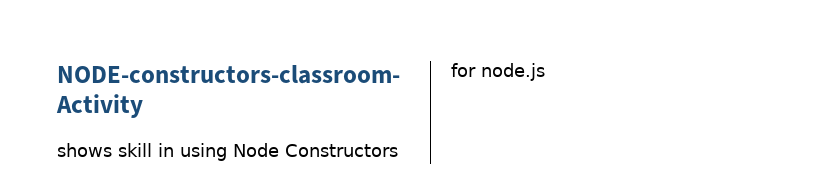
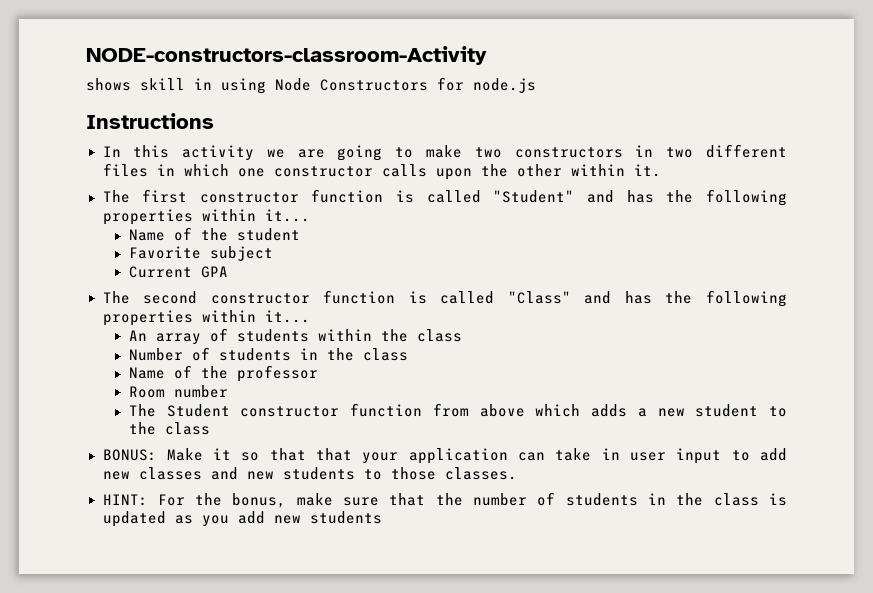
+ Instructions
+ In this activity we are going to make two constructors in two different files in which one constructor calls upon the other within it.
+ The first constructor function is called "Student" and has the following properties within it...
+ Name of the student
+ Favorite subject
+ Current GPA
+ The second constructor function is called "Class" and has the following properties within it...
+ An array of students within the class
+ Number of students in the class
+ Name of the professor
+ Room number
+ The Student constructor function from above which adds a new student to the class
+ BONUS: Make it so that that your application can take in user input to add new classes and new students to those classes.
+ HINT: For the bonus, make sure that the number of students in the class is updated as you add new students

